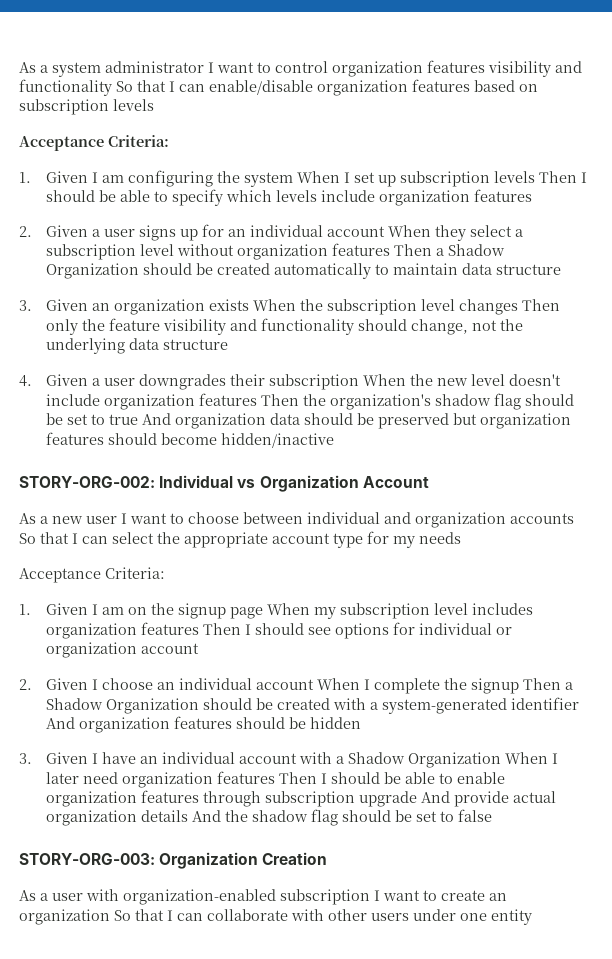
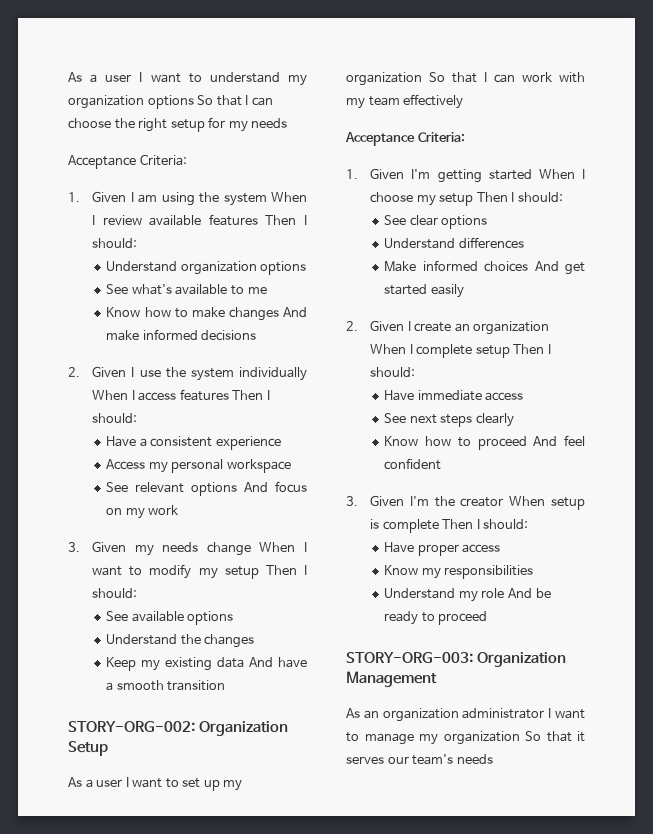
- As a system administrator I want to control organization features visibility and functionality So that I can enable/disable organization features based on subscription levels
- Acceptance Criteria:
- 1. Given I am configuring the system When I set up subscription levels Then I should be able to specify which levels include organization features
- 2. Given a user signs up for an individual account When they select a subscription level without organization features Then a Shadow Organization should be created automatically to maintain data structure
- 3. Given an organization exists When the subscription level changes Then only the feature visibility and functionality should change, not the underlying data structure
- 4. Given a user downgrades their subscription When the new level doesn't include organization features Then the organization's shadow flag should be set to true And organization data should be preserved but organization features should become hidden/inactive
- STORY-ORG-002: Individual vs Organization Account
- As a new user I want to choose between individual and organization accounts So that I can select the appropriate account type for my needs
+ As a user I want to understand my organization options So that I can choose the right setup for my needs
- 1. Given I am on the signup page When my subscription level includes organization features Then I should see options for individual or organization account
- 2. Given I choose an individual account When I complete the signup Then a Shadow Organization should be created with a system-generated identifier And organization features should be hidden
- 3. Given I have an individual account with a Shadow Organization When I later need organization features Then I should be able to enable organization features through subscription upgrade And provide actual organization details And the shadow flag should be set to false
- STORY-ORG-003: Organization Creation
- As a user with organization-enabled subscription I want to create an organization So that I can collaborate with other users under one entity
+ 1. Given I am using the system When I review available features Then I should:
+ Understand organization options
+ See what's available to me
+ Know how to make changes And make informed decisions
+ 2. Given I use the system individually When I access features Then I should:
+ Have a consistent experience
+ Access my personal workspace
+ See relevant options And focus on my work
+ 3. Given my needs change When I want to modify my setup Then I should:
+ See available options
+ Understand the changes
+ Keep my existing data And have a smooth transition
+ STORY-ORG-002: Organization Setup
+ As a user I want to set up my organization So that I can work with my team effectively
+ Acceptance Criteria:
+ 1. Given I'm getting started When I choose my setup Then I should:
+ See clear options
+ Understand differences
+ Make informed choices And get started easily
+ 2. Given I create an organization When I complete setup Then I should:
+ Have immediate access
+ See next steps clearly
+ Know how to proceed And feel confident
+ 3. Given I'm the creator When setup is complete Then I should:
+ Have proper access
+ Know my responsibilities
+ Understand my role And be ready to proceed
+ STORY-ORG-003: Organization Management
+ As an organization administrator I want to manage my organization So that it serves our team's needs

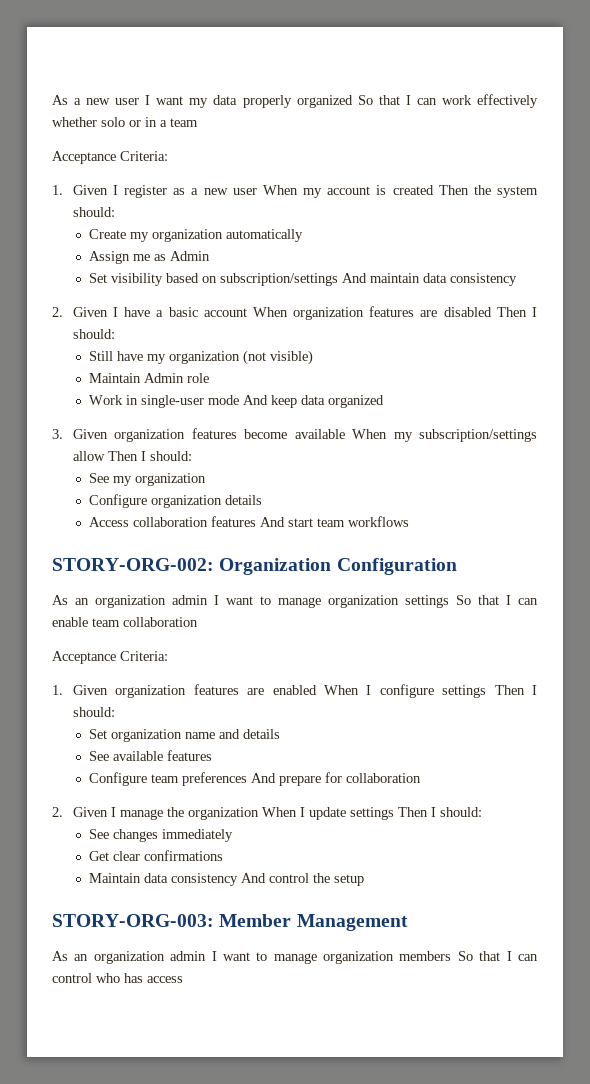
- As a user I want to understand my organization options So that I can choose the right setup for my needs
+ As a new user I want my data properly organized So that I can work effectively whether solo or in a team
- 1. Given I am using the system When I review available features Then I should:
- Understand organization options
- See what's available to me
- Know how to make changes And make informed decisions
- 2. Given I use the system individually When I access features Then I should:
- Have a consistent experience
- Access my personal workspace
- See relevant options And focus on my work
- 3. Given my needs change When I want to modify my setup Then I should:
- See available options
- Understand the changes
- Keep my existing data And have a smooth transition
+ 1. Given I register as a new user When my account is created Then the system should:
+ Create my organization automatically
+ Assign me as Admin
+ Set visibility based on subscription/settings And maintain data consistency
+ 2. Given I have a basic account When organization features are disabled Then I should:
+ Still have my organization (not visible)
+ Maintain Admin role
+ Work in single-user mode And keep data organized
+ 3. Given organization features become available When my subscription/settings allow Then I should:
+ See my organization
+ Configure organization details
+ Access collaboration features And start team workflows
- STORY-ORG-002: Organization Setup
- As a user I want to set up my organization So that I can work with my team effectively
+ STORY-ORG-002: Organization Configuration
+ As an organization admin I want to manage organization settings So that I can enable team collaboration
  Acceptance Criteria:
- 1. Given I'm getting started When I choose my setup Then I should:
- See clear options
- Understand differences
- Make informed choices And get started easily
- 2. Given I create an organization When I complete setup Then I should:
- Have immediate access
- See next steps clearly
- Know how to proceed And feel confident
- 3. Given I'm the creator When setup is complete Then I should:
- Have proper access
- Know my responsibilities
- Understand my role And be ready to proceed
+ 1. Given organization features are enabled When I configure settings Then I should:
+ Set organization name and details
+ See available features
+ Configure team preferences And prepare for collaboration
+ 2. Given I manage the organization When I update settings Then I should:
+ See changes immediately
+ Get clear confirmations
+ Maintain data consistency And control the setup
- STORY-ORG-003: Organization Management
+ STORY-ORG-003: Member Management
- As an organization administrator I want to manage my organization So that it serves our team's needs
+ As an organization admin I want to manage organization members So that I can control who has access

